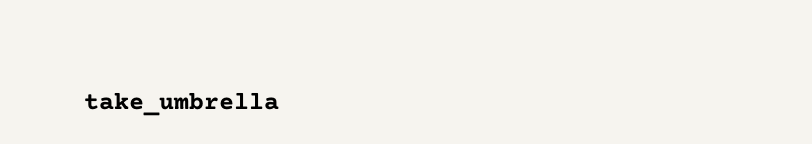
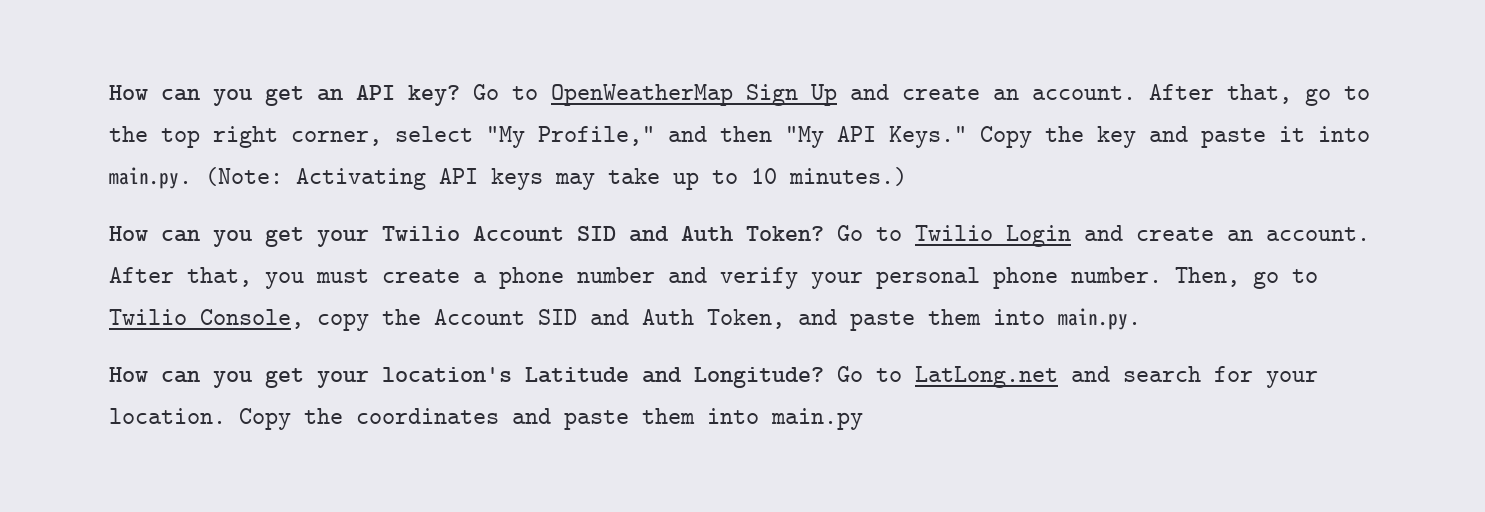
- take_umbrella
+ How can you get an API key? Go to OpenWeatherMap Sign Up and create an account. After that, go to the top right corner, select "My Profile," and then "My API Keys." Copy the key and paste it into main.py. (Note: Activating API keys may take up to 10 minutes.)
+ How can you get your Twilio Account SID and Auth Token? Go to Twilio Login and create an account. After that, you must create a phone number and verify your personal phone number. Then, go to Twilio Console, copy the Account SID and Auth Token, and paste them into main.py.
+ How can you get your location's Latitude and Longitude? Go to LatLong.net and search for your location. Copy the coordinates and paste them into main.py

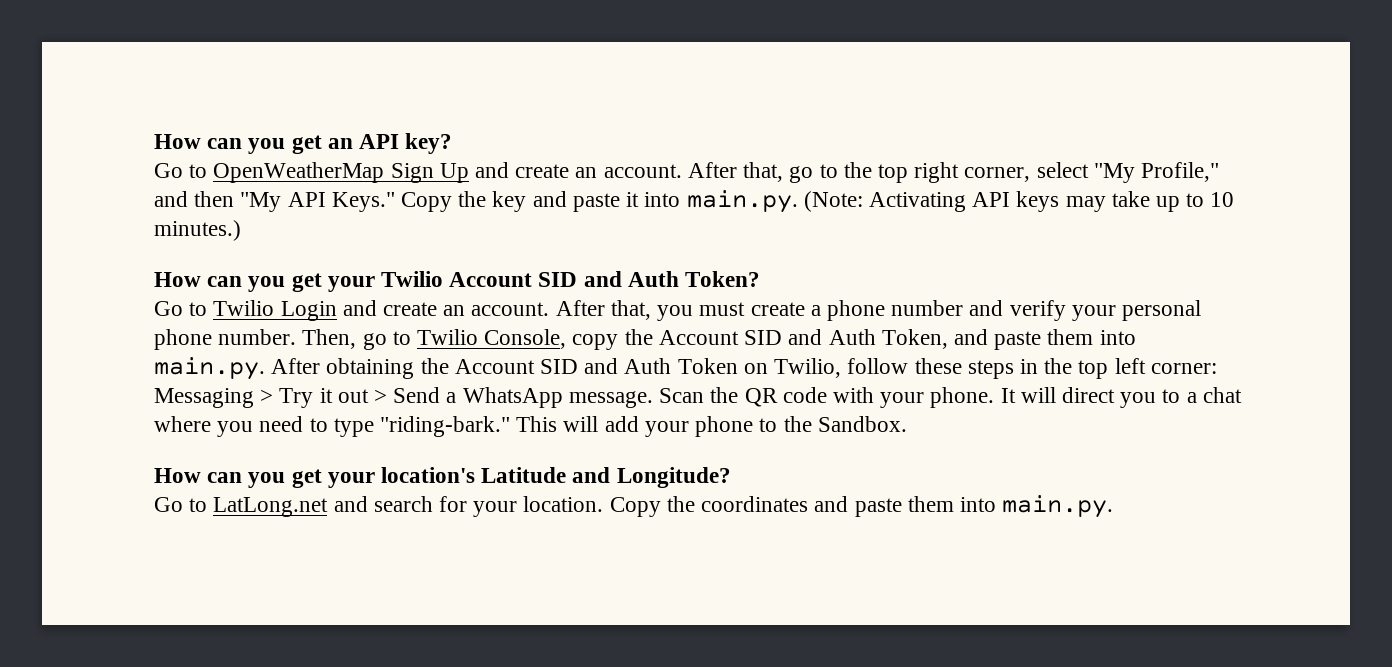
- How can you get an API key? Go to OpenWeatherMap Sign Up and create an account.
+ How can you get an API key?
+ Go to OpenWeatherMap Sign Up and create an account.
- How can you get your Twilio Account SID and Auth Token? Go to Twilio Login and create an account.
+ How can you get your Twilio Account SID and Auth Token?
+ Go to Twilio Login and create an account.
- Then, go to Twilio Console, copy the Account SID and Auth Token, and paste them into main.py.
+ Then, go to Twilio Console, copy the Account SID and Auth Token, and paste them into main.py. After obtaining the Account SID and Auth Token on Twilio, follow these steps in the top left corner: Messaging > Try it out > Send a WhatsApp message. Scan the QR code with your phone. It will direct you to a chat where you need to type "riding-bark." This will add your phone to the Sandbox.
- How can you get your location's Latitude and Longitude? Go to LatLong.net and search for your location.
+ How can you get your location's Latitude and Longitude?
+ Go to LatLong.net and search for your location.
- Copy the coordinates and paste them into main.py
+ Copy the coordinates and paste them into main.py.

